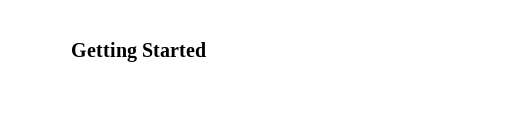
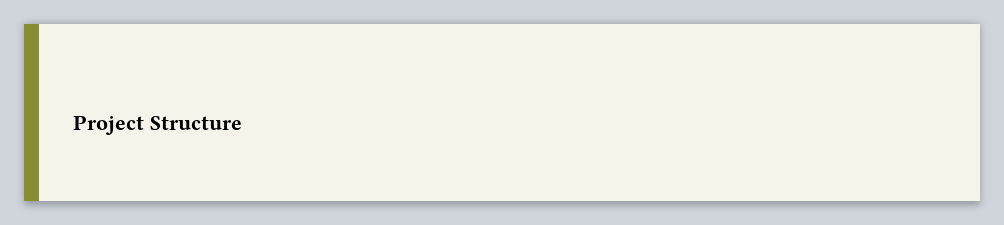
- Getting Started
+ Project Structure

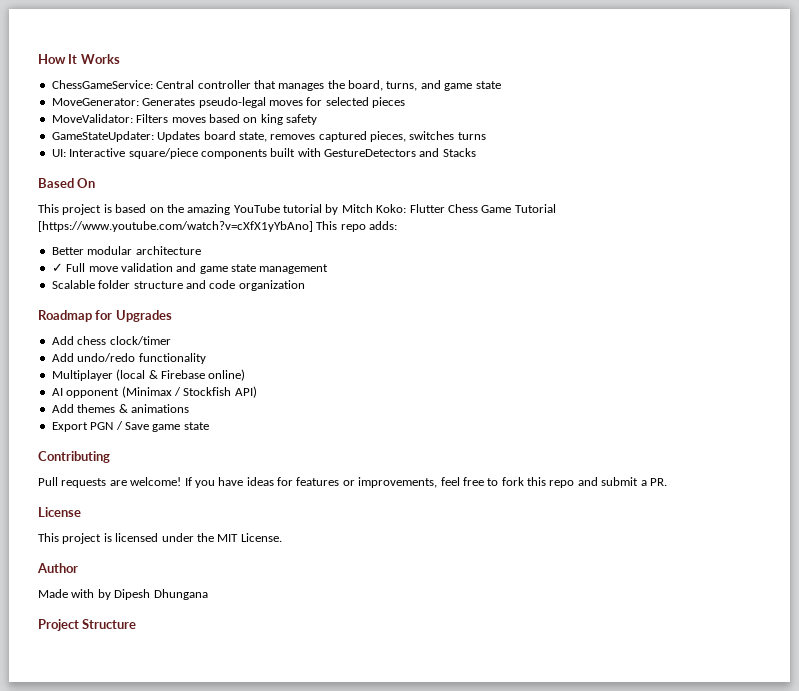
+ How It Works
+ ChessGameService: Central controller that manages the board, turns, and game state
+ MoveGenerator: Generates pseudo-legal moves for selected pieces
+ MoveValidator: Filters moves based on king safety
+ GameStateUpdater: Updates board state, removes captured pieces, switches turns
+ UI: Interactive square/piece components built with GestureDetectors and Stacks
+ Based On
+ This project is based on the amazing YouTube tutorial by Mitch Koko: Flutter Chess Game Tutorial [https://www.youtube.com/watch?v=cXfX1yYbAno] This repo adds:
+ Better modular architecture
+ ✓ Full move validation and game state management
+ Scalable folder structure and code organization
+ Roadmap for Upgrades
+ Add chess clock/timer
+ Add undo/redo functionality
+ Multiplayer (local & Firebase online)
+ AI opponent (Minimax / Stockfish API)
+ Add themes & animations
+ Export PGN / Save game state
+ Contributing
+ Pull requests are welcome! If you have ideas for features or improvements, feel free to fork this repo and submit a PR.
+ License
+ This project is licensed under the MIT License.
+ Author
+ Made with by Dipesh Dhungana

